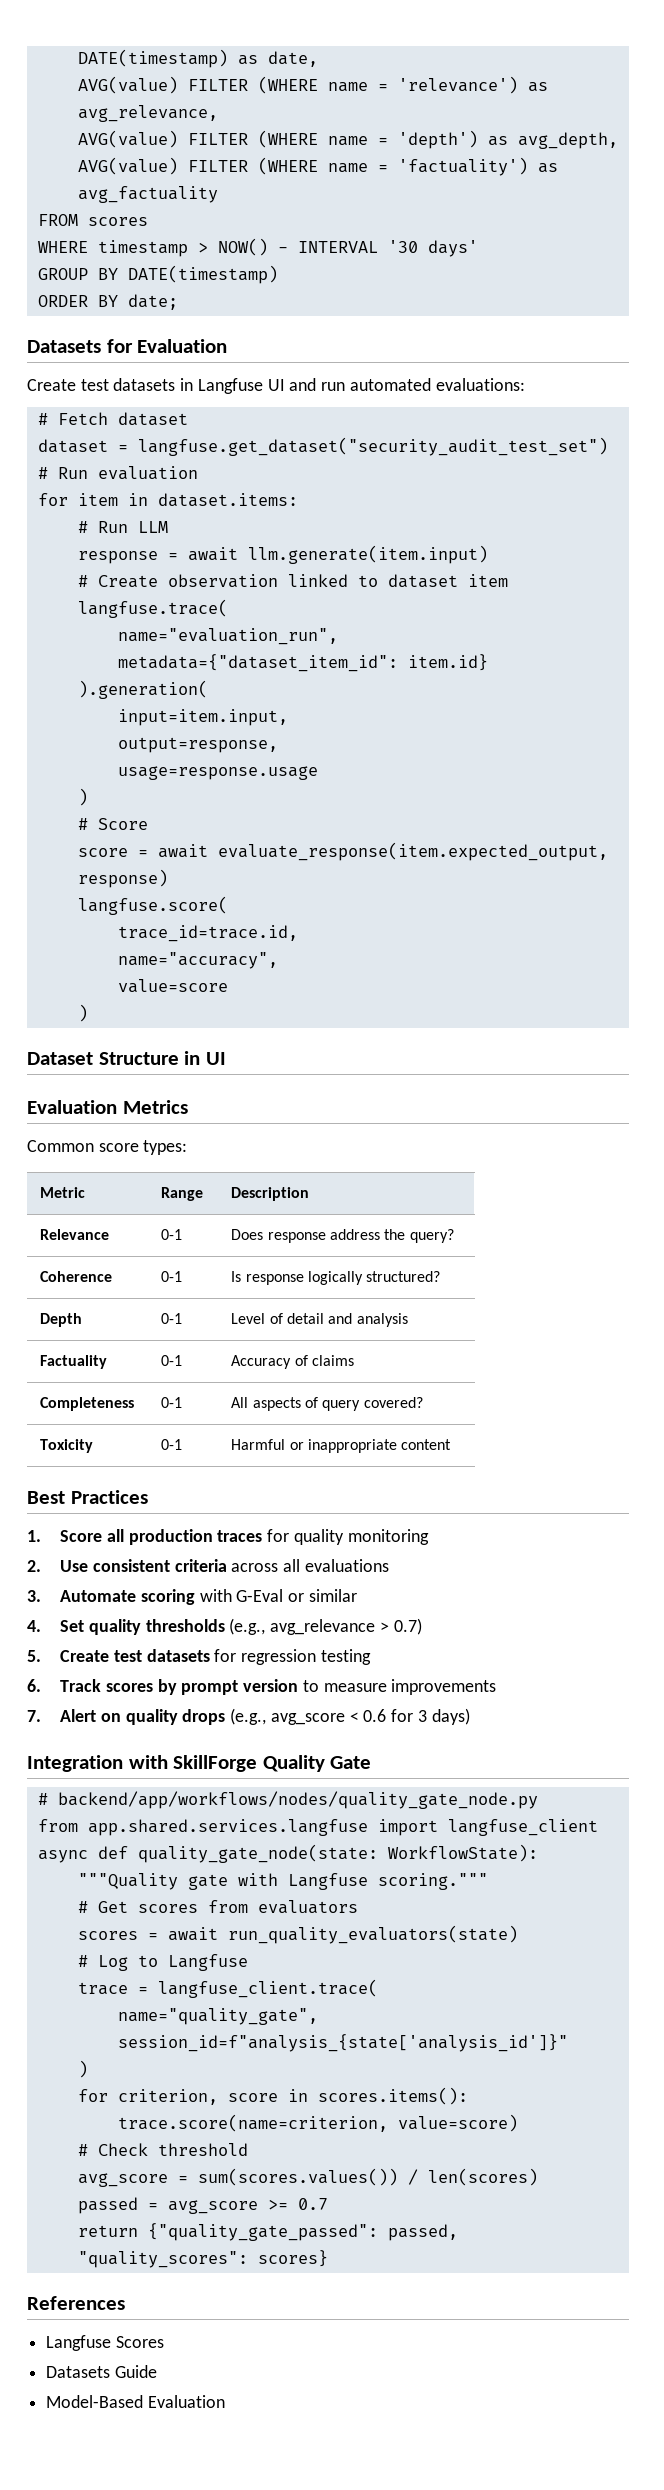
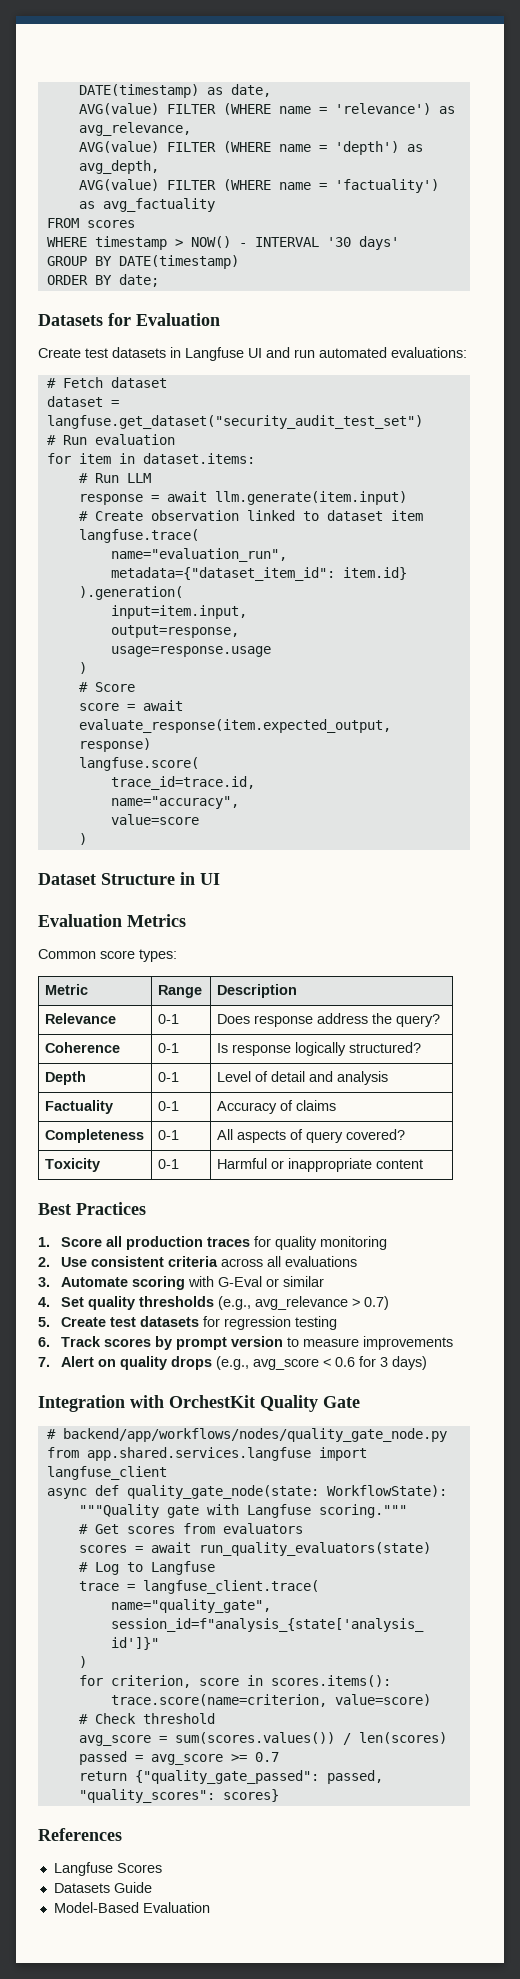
- Integration with SkillForge Quality Gate
+ Integration with OrchestKit Quality Gate

